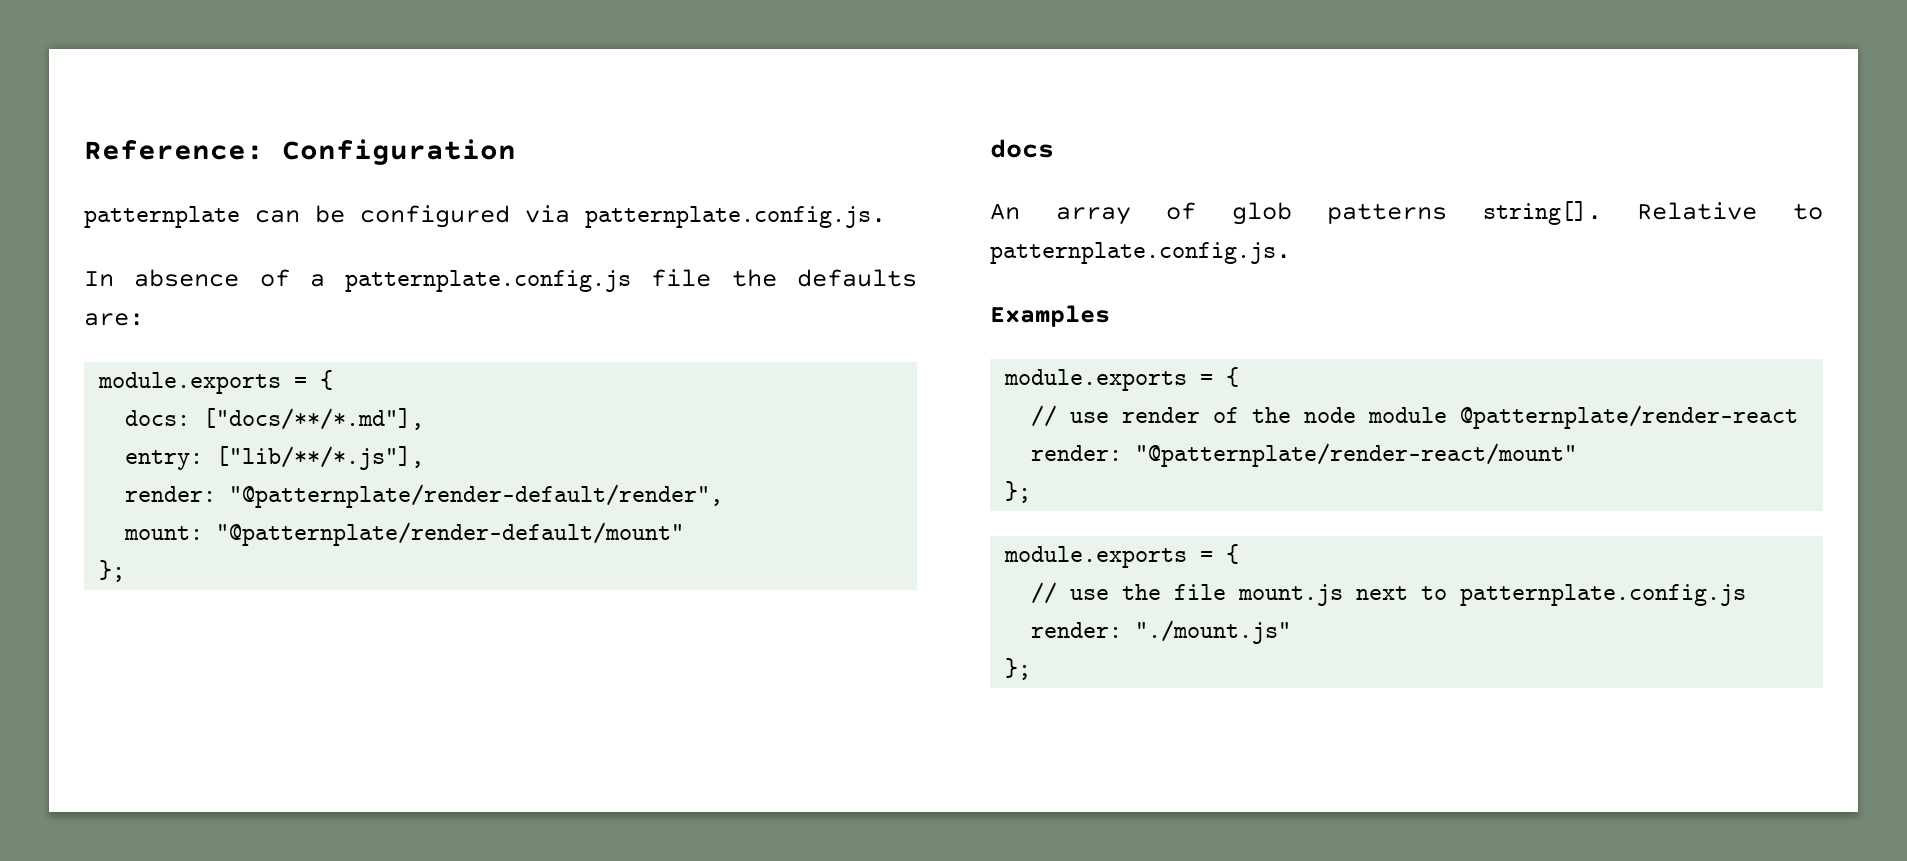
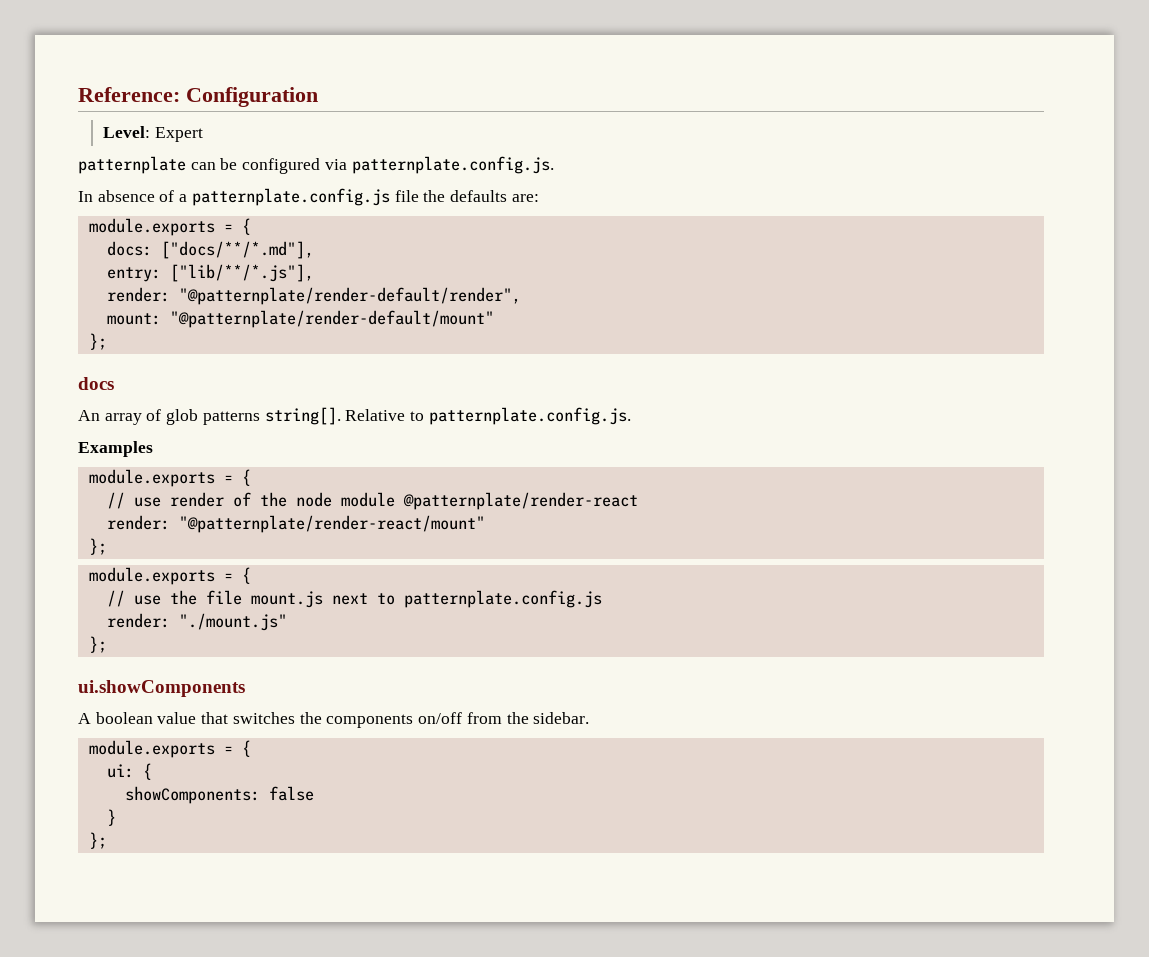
+ Level: Expert
+ ui.showComponents
+ A boolean value that switches the components on/off from the sidebar.
+ module.exports = {
+ ui: {
+ showComponents: false
+ }
+ };

